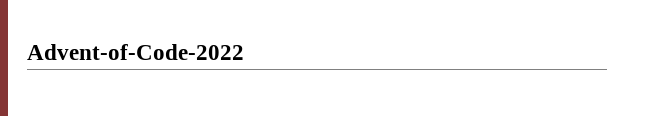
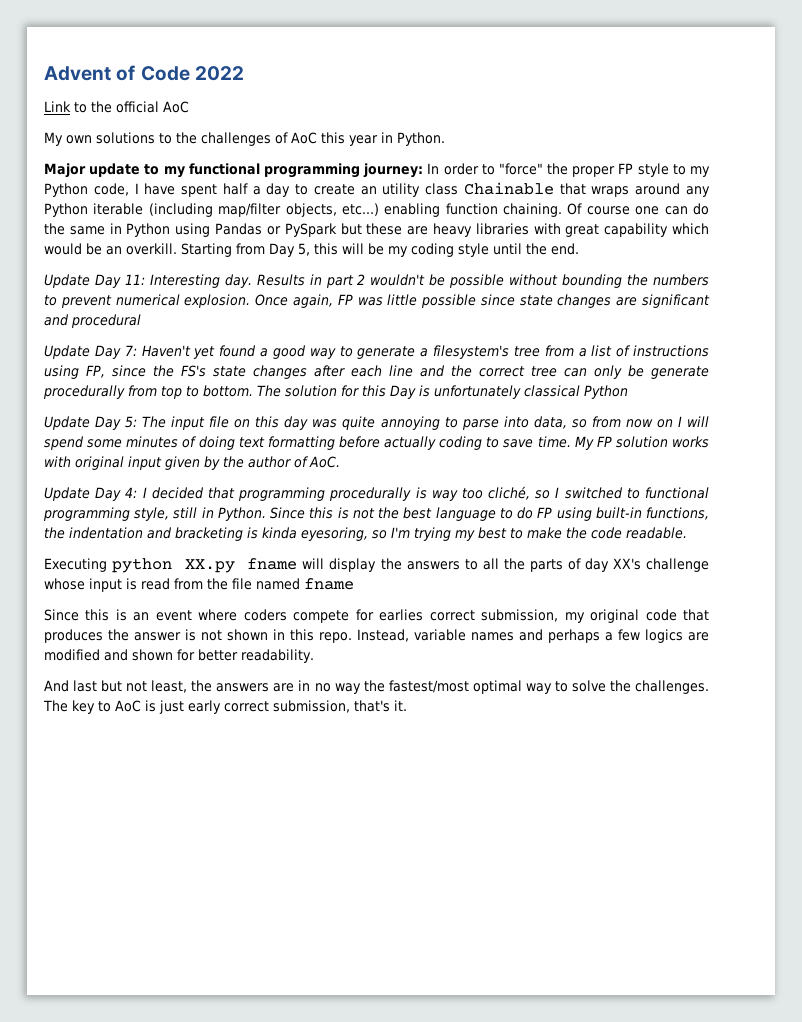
- Advent-of-Code-2022
+ Advent of Code 2022
+ Link to the official AoC
+ My own solutions to the challenges of AoC this year in Python.
+ Major update to my functional programming journey: In order to "force" the proper FP style to my Python code, I have spent half a day to create an utility class Chainable that wraps around any Python iterable (including map/filter objects, etc...) enabling function chaining. Of course one can do the same in Python using Pandas or PySpark but these are heavy libraries with great capability which would be an overkill. Starting from Day 5, this will be my coding style until the end.
+ Update Day 11: Interesting day. Results in part 2 wouldn't be possible without bounding the numbers to prevent numerical explosion. Once again, FP was little possible since state changes are significant and procedural
+ Update Day 7: Haven't yet found a good way to generate a filesystem's tree from a list of instructions using FP, since the FS's state changes after each line and the correct tree can only be generate procedurally from top to bottom. The solution for this Day is unfortunately classical Python
+ Update Day 5: The input file on this day was quite annoying to parse into data, so from now on I will spend some minutes of doing text formatting before actually coding to save time. My FP solution works with original input given by the author of AoC.
+ Update Day 4: I decided that programming procedurally is way too cliché, so I switched to functional programming style, still in Python. Since this is not the best language to do FP using built-in functions, the indentation and bracketing is kinda eyesoring, so I'm trying my best to make the code readable.
+ Executing python XX.py fname will display the answers to all the parts of day XX's challenge whose input is read from the file named fname
+ Since this is an event where coders compete for earlies correct submission, my original code that produces the answer is not shown in this repo. Instead, variable names and perhaps a few logics are modified and shown for better readability.
+ And last but not least, the answers are in no way the fastest/most optimal way to solve the challenges. The key to AoC is just early correct submission, that's it.

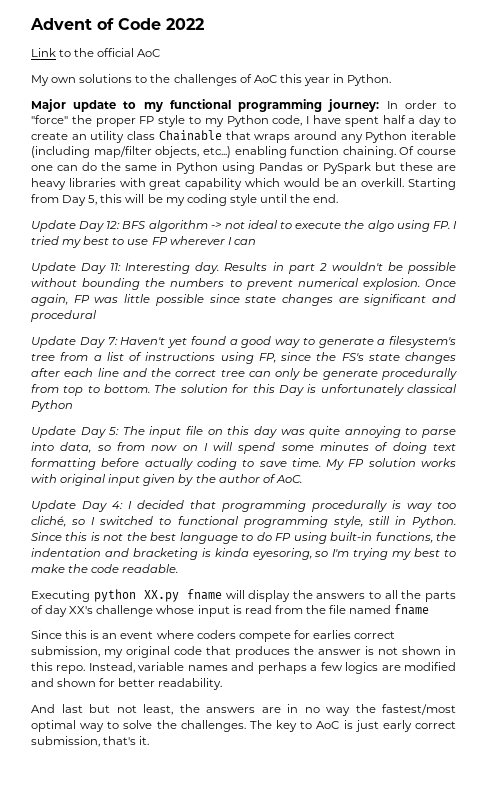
+ Update Day 12: BFS algorithm -> not ideal to execute the algo using FP. I tried my best to use FP wherever I can

